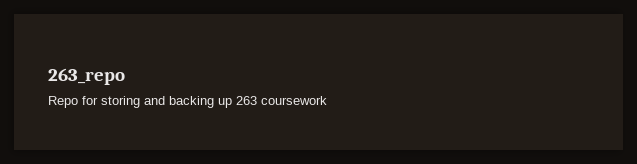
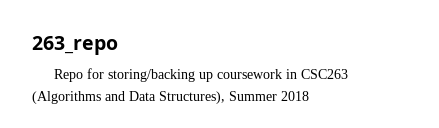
- Repo for storing and backing up 263 coursework
+ Repo for storing/backing up coursework in CSC263 (Algorithms and Data Structures), Summer 2018

